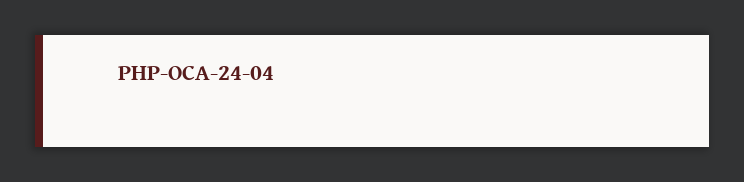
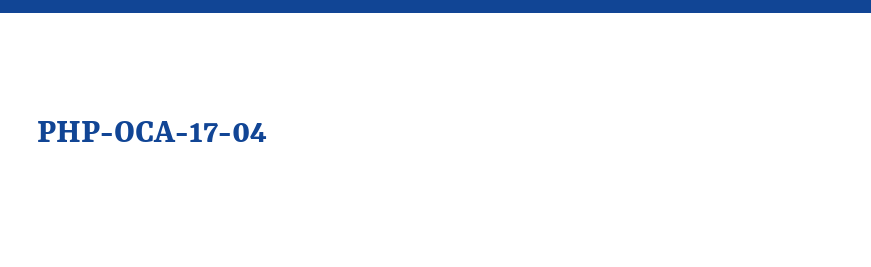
- PHP-OCA-24-04
+ PHP-OCA-17-04

